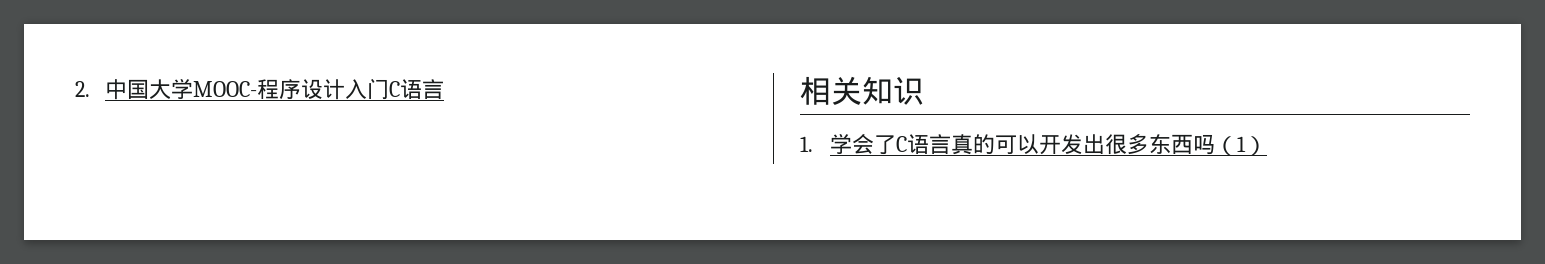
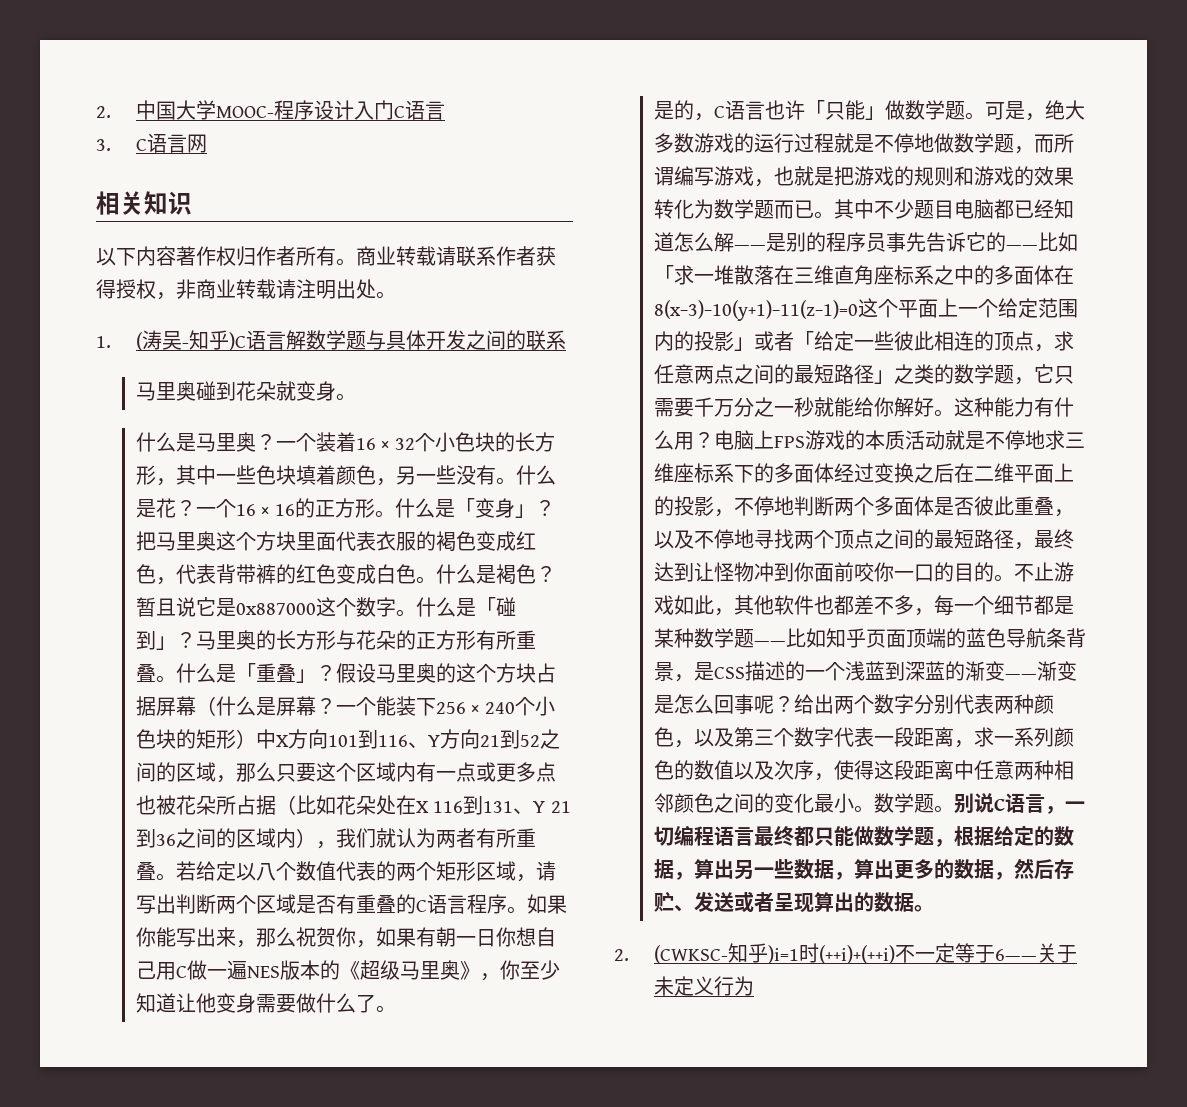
+ 3. C语言网
- 1.学会了C语言真的可以开发出很多东西吗（1）
+ 以下内容著作权归作者所有。商业转载请联系作者获得授权，非商业转载请注明出处。
+ 1. (涛吴-知乎)C语言解数学题与具体开发之间的联系
+ 马里奥碰到花朵就变身。
+ 什么是马里奥？一个装着16 × 32个小色块的长方形，其中一些色块填着颜色，另一些没有。什么是花？一个16 × 16的正方形。什么是「变身」？把马里奥这个方块里面代表衣服的褐色变成红色，代表背带裤的红色变成白色。什么是褐色？暂且说它是0x887000这个数字。什么是「碰到」？马里奥的长方形与花朵的正方形有所重叠。什么是「重叠」？假设马里奥的这个方块占据屏幕（什么是屏幕？一个能装下256 × 240个小色块的矩形）中X方向101到116、Y方向21到52之间的区域，那么只要这个区域内有一点或更多点也被花朵所占据（比如花朵处在X 116到131、Y 21到36之间的区域内），我们就认为两者有所重叠。若给定以八个数值代表的两个矩形区域，请写出判断两个区域是否有重叠的C语言程序。如果你能写出来，那么祝贺你，如果有朝一日你想自己用C做一遍NES版本的《超级马里奥》，你至少知道让他变身需要做什么了。
+ 是的，C语言也许「只能」做数学题。可是，绝大多数游戏的运行过程就是不停地做数学题，而所谓编写游戏，也就是把游戏的规则和游戏的效果转化为数学题而已。其中不少题目电脑都已经知道怎么解——是别的程序员事先告诉它的——比如「求一堆散落在三维直角座标系之中的多面体在8(x−3)−10(y+1)−11(z−1)=0这个平面上一个给定范围内的投影」或者「给定一些彼此相连的顶点，求任意两点之间的最短路径」之类的数学题，它只需要千万分之一秒就能给你解好。这种能力有什么用？电脑上FPS游戏的本质活动就是不停地求三维座标系下的多面体经过变换之后在二维平面上的投影，不停地判断两个多面体是否彼此重叠，以及不停地寻找两个顶点之间的最短路径，最终达到让怪物冲到你面前咬你一口的目的。不止游戏如此，其他软件也都差不多，每一个细节都是某种数学题——比如知乎页面顶端的蓝色导航条背景，是CSS描述的一个浅蓝到深蓝的渐变——渐变是怎么回事呢？给出两个数字分别代表两种颜色，以及第三个数字代表一段距离，求一系列颜色的数值以及次序，使得这段距离中任意两种相邻颜色之间的变化最小。数学题。别说C语言，一切编程语言最终都只能做数学题，根据给定的数据，算出另一些数据，算出更多的数据，然后存贮、发送或者呈现算出的数据。
+ 2. (CWKSC-知乎)i=1时(++i)+(++i)不一定等于6——关于未定义行为

